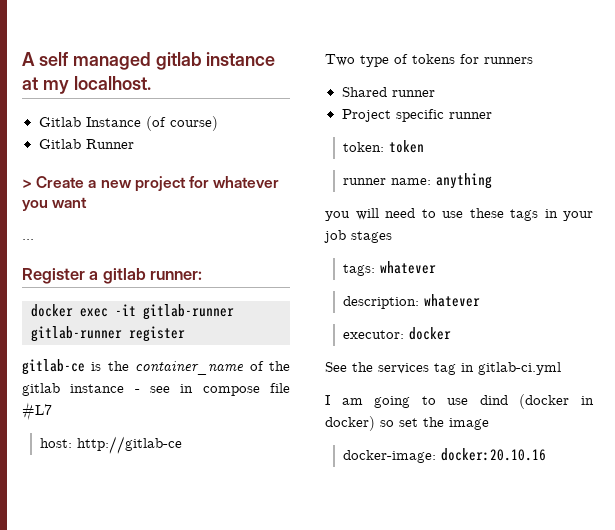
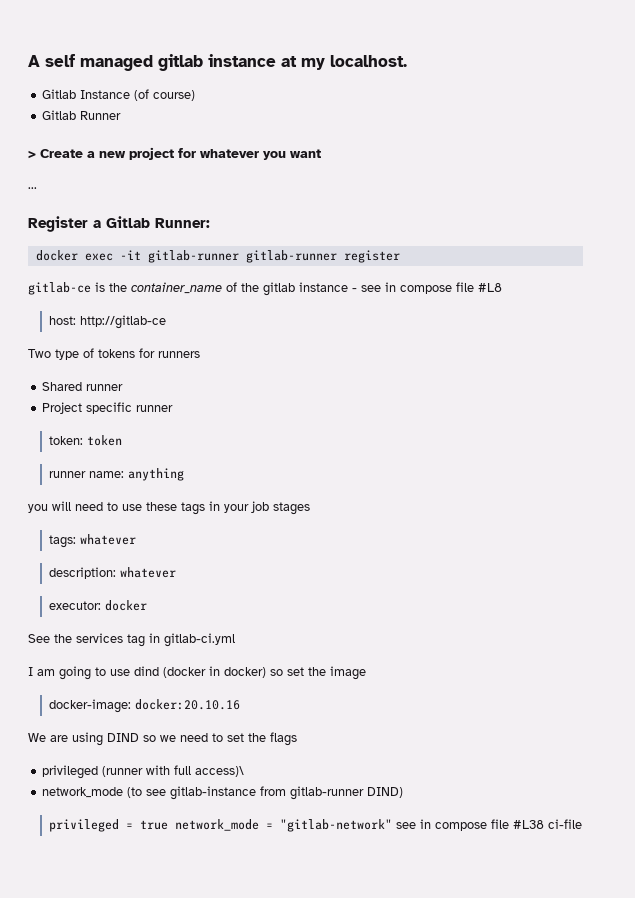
- Register a gitlab runner:
+ Register a Gitlab Runner:
- gitlab-ce is the container_name of the gitlab instance - see in compose file #L7
+ gitlab-ce is the container_name of the gitlab instance - see in compose file #L8
+ We are using DIND so we need to set the flags
+ privileged (runner with full access)\
+ network_mode (to see gitlab-instance from gitlab-runner DIND)
+ privileged = true network_mode = "gitlab-network" see in compose file #L38 ci-file

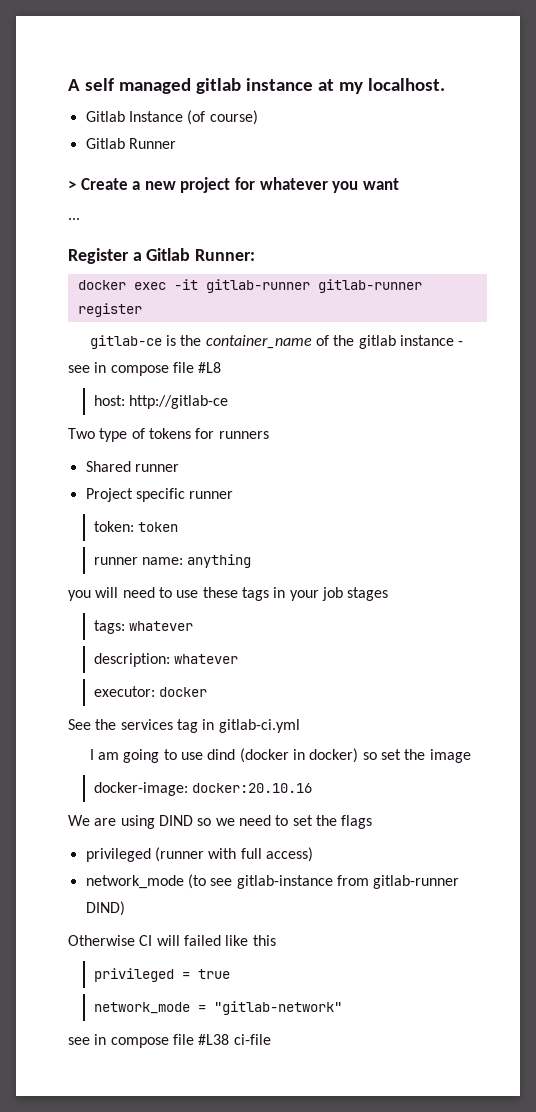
- privileged (runner with full access)\
+ privileged (runner with full access)
+ Otherwise CI will failed like this
- privileged = true network_mode = "gitlab-network" see in compose file #L38 ci-file
+ privileged = true
+ network_mode = "gitlab-network"
+ see in compose file #L38 ci-file

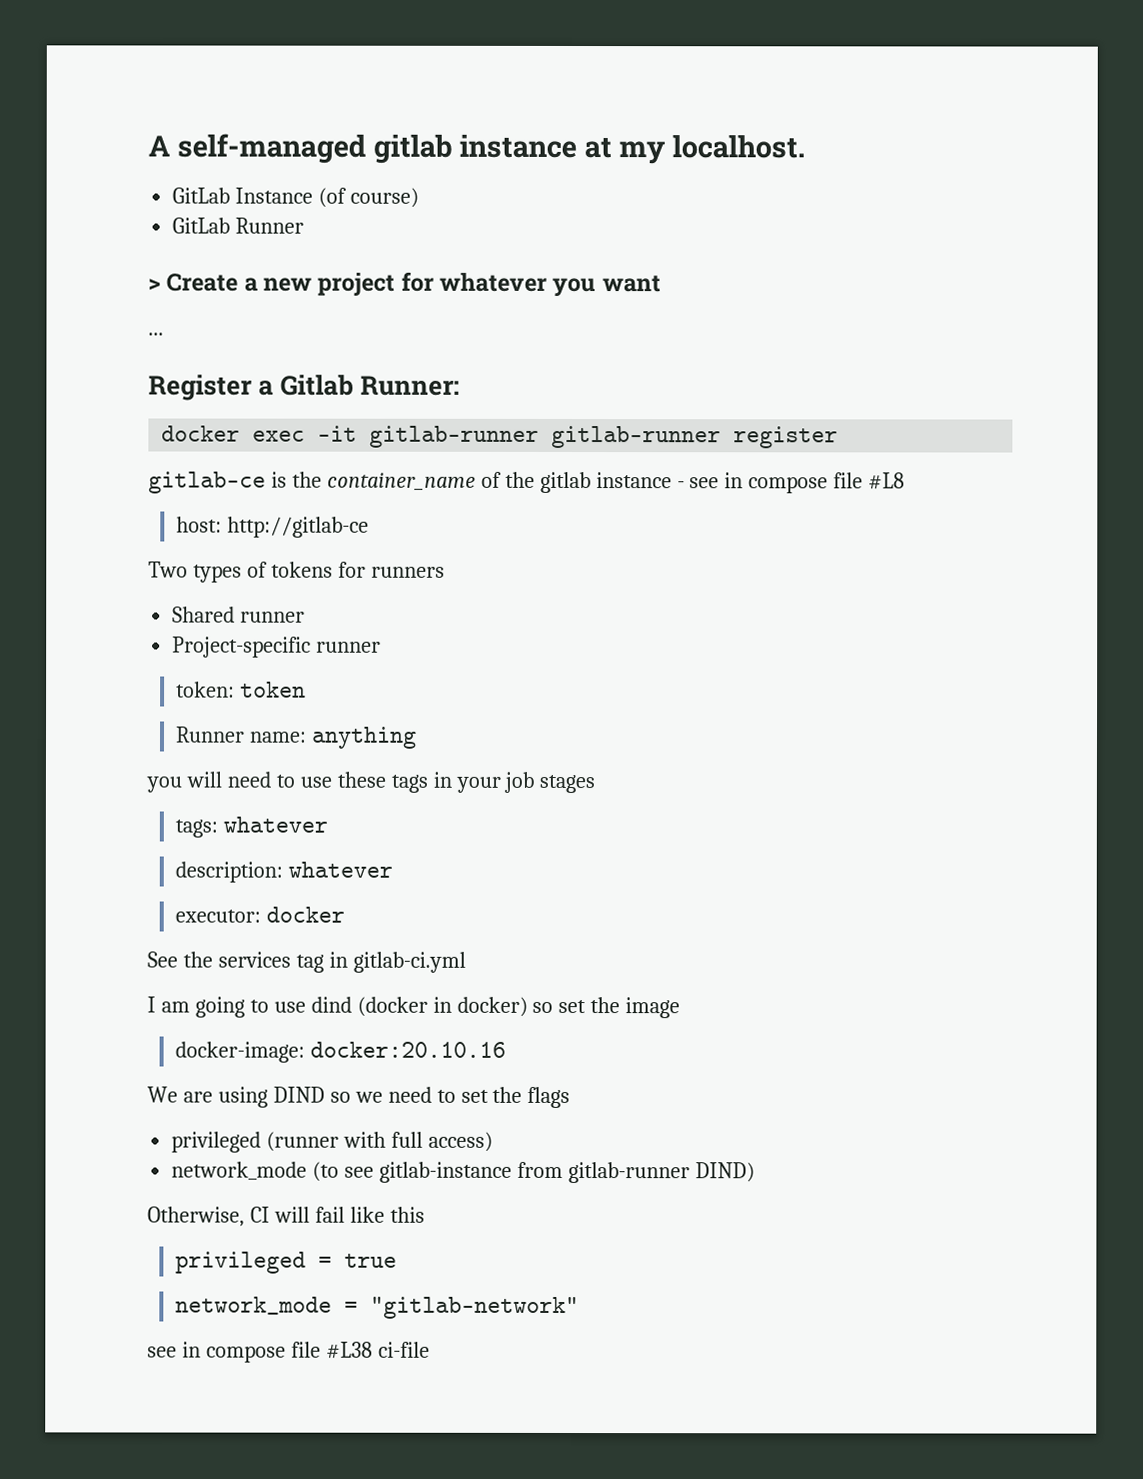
- A self managed gitlab instance at my localhost.
+ A self-managed gitlab instance at my localhost.
- Gitlab Instance (of course)
+ GitLab Instance (of course)
- Gitlab Runner
+ GitLab Runner
- Two type of tokens for runners
+ Two types of tokens for runners
- Project specific runner
+ Project-specific runner
- runner name: anything
+ Runner name: anything
- Otherwise CI will failed like this
+ Otherwise, CI will fail like this

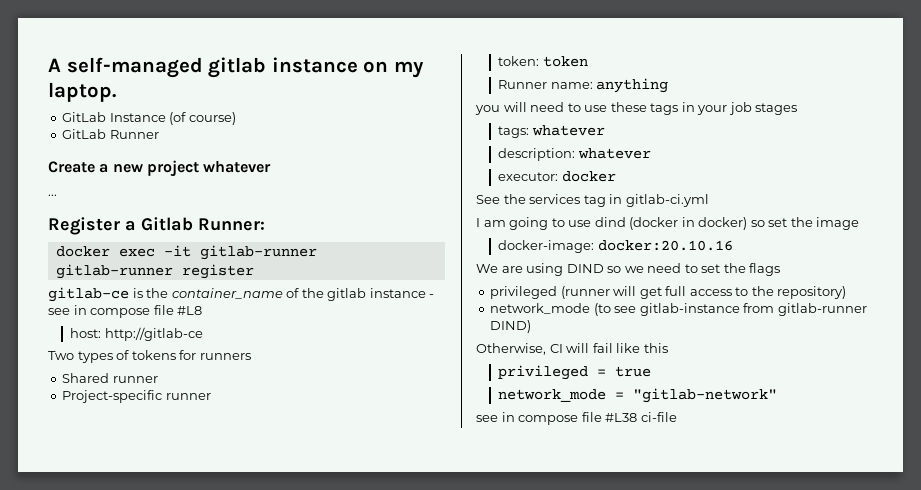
- A self-managed gitlab instance at my localhost.
+ A self-managed gitlab instance on my laptop.
- > Create a new project for whatever you want
+ Create a new project whatever
- privileged (runner with full access)
+ privileged (runner will get full access to the repository)

